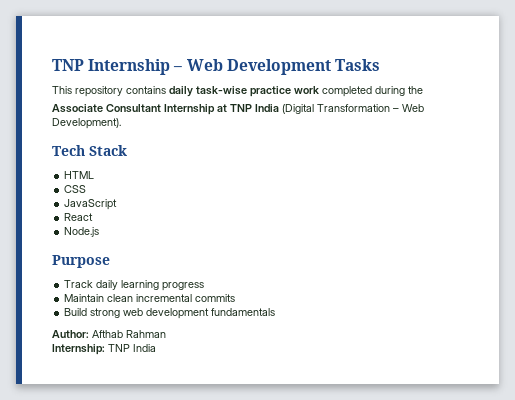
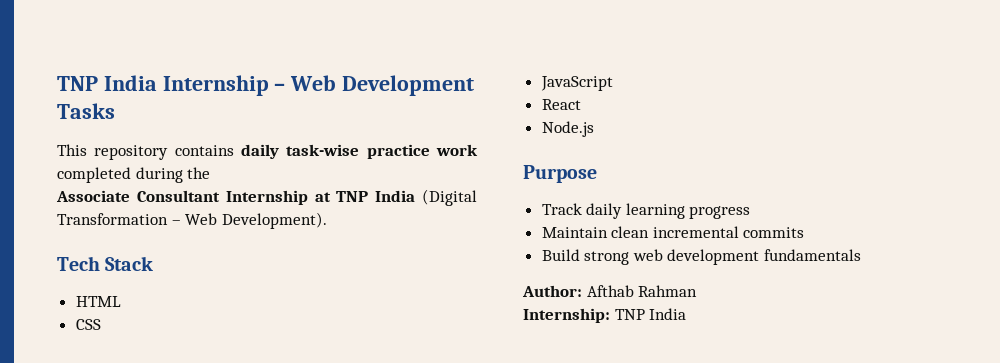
- TNP Internship – Web Development Tasks
+ TNP India Internship – Web Development Tasks

